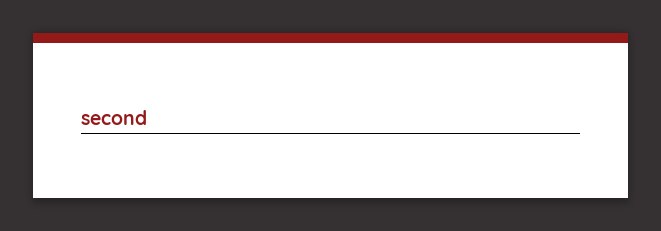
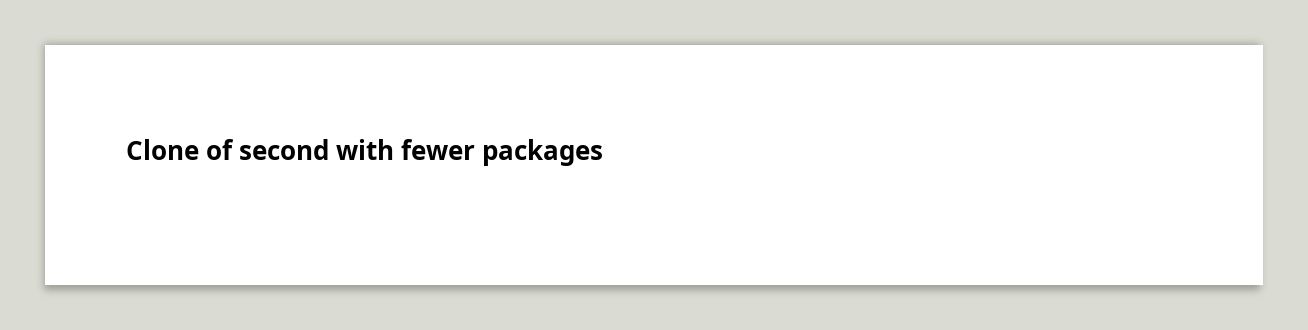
- second
+ Clone of second with fewer packages

